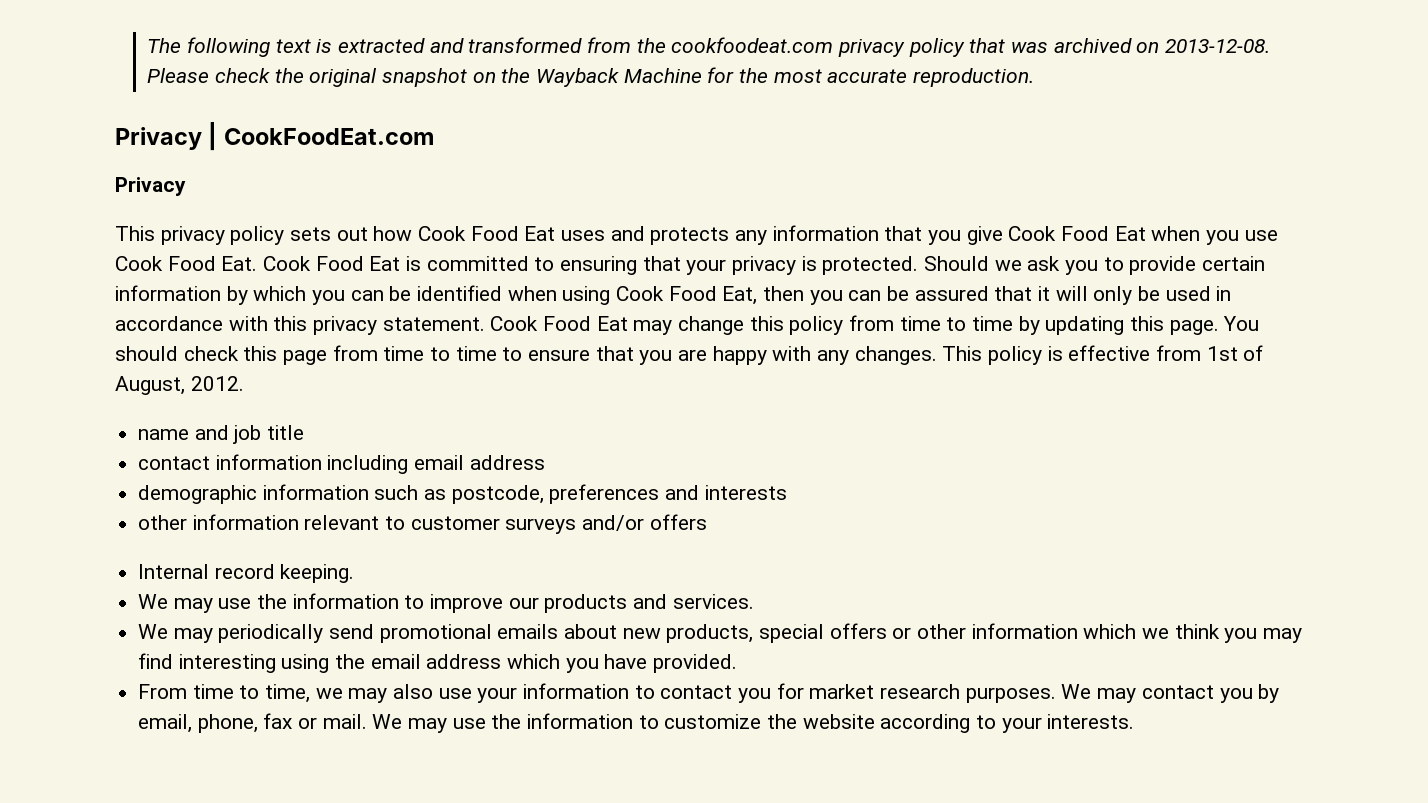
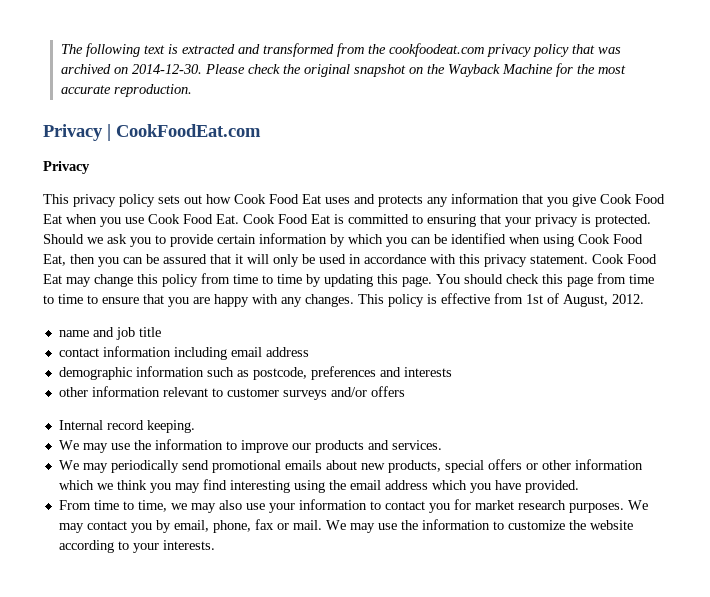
- The following text is extracted and transformed from the cookfoodeat.com privacy policy that was archived on 2013-12-08.
+ The following text is extracted and transformed from the cookfoodeat.com privacy policy that was archived on 2014-12-30.

